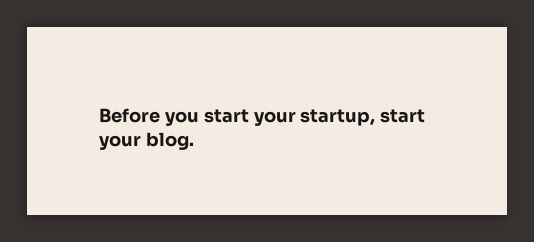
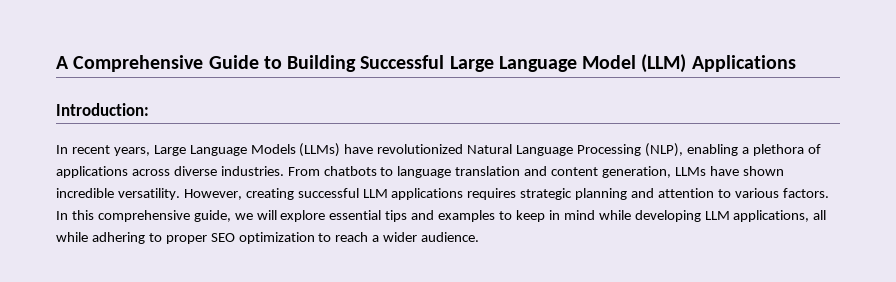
- Before you start your startup, start your blog.
+ A Comprehensive Guide to Building Successful Large Language Model (LLM) Applications
+ Introduction:
+ In recent years, Large Language Models (LLMs) have revolutionized Natural Language Processing (NLP), enabling a plethora of applications across diverse industries. From chatbots to language translation and content generation, LLMs have shown incredible versatility. However, creating successful LLM applications requires strategic planning and attention to various factors. In this comprehensive guide, we will explore essential tips and examples to keep in mind while developing LLM applications, all while adhering to proper SEO optimization to reach a wider audience.

